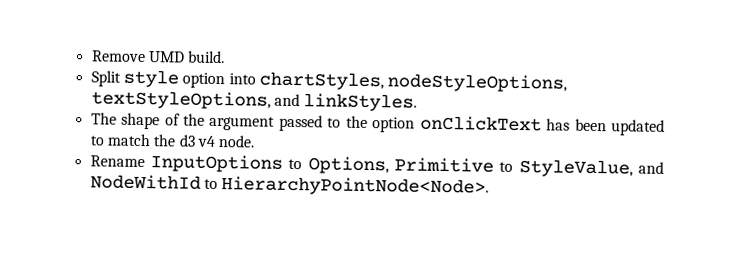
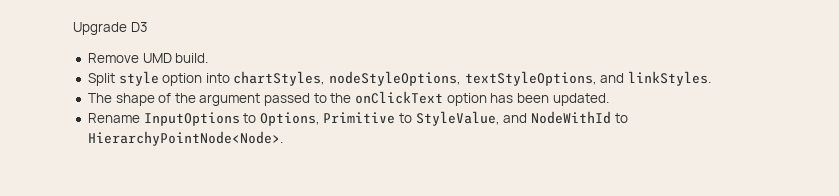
+ Upgrade D3
- The shape of the argument passed to the option onClickText has been updated to match the d3 v4 node.
+ The shape of the argument passed to the onClickText option has been updated.

